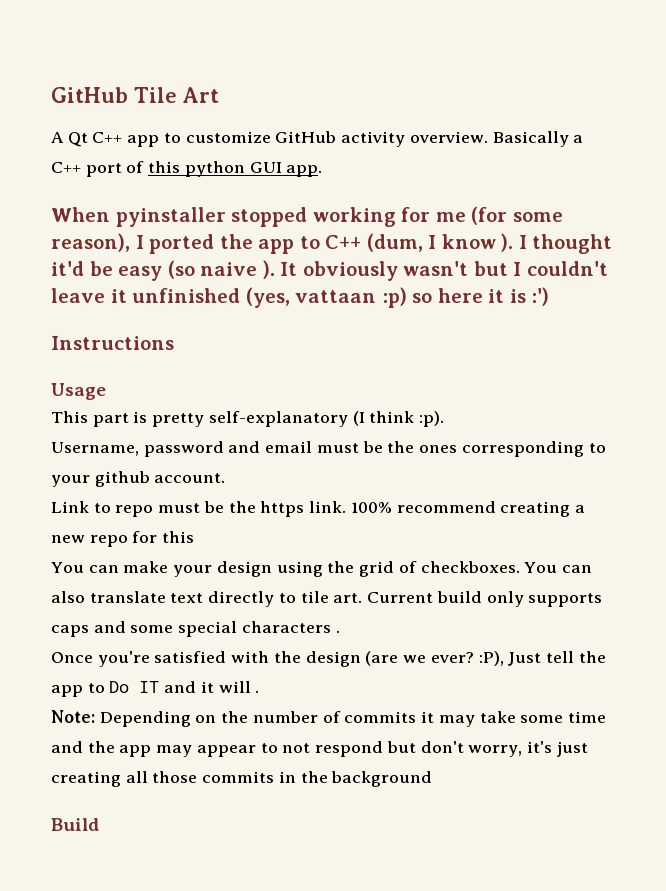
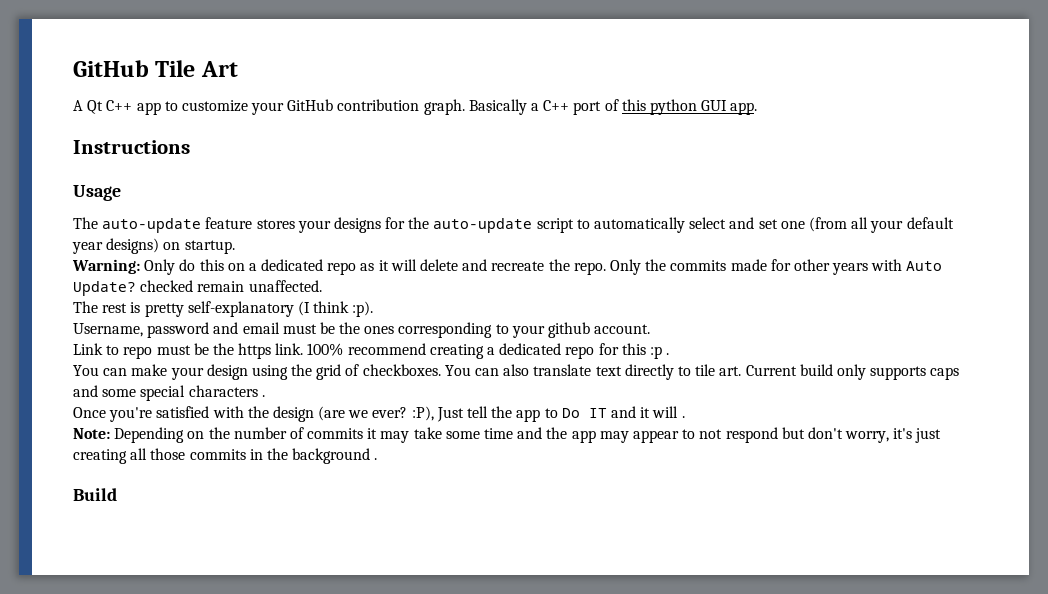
- A Qt C++ app to customize GitHub activity overview.
+ A Qt C++ app to customize your GitHub contribution graph.
- When pyinstaller stopped working for me (for some reason), I ported the app to C++ (dum, I know ). I thought it'd be easy (so naive ). It obviously wasn't but I couldn't leave it unfinished (yes, vattaan :p) so here it is :')
  Instructions
  Usage
- This part is pretty self-explanatory (I think :p).
+ The auto-update feature stores your designs for the auto-update script to automatically select and set one (from all your default year designs) on startup.
+ Warning: Only do this on a dedicated repo as it will delete and recreate the repo. Only the commits made for other years with Auto Update? checked remain unaffected.
+ The rest is pretty self-explanatory (I think :p).
- 100% recommend creating a new repo for this
+ 100% recommend creating a dedicated repo for this :p .
- Note: Depending on the number of commits it may take some time and the app may appear to not respond but don't worry, it's just creating all those commits in the background
+ Note: Depending on the number of commits it may take some time and the app may appear to not respond but don't worry, it's just creating all those commits in the background .

